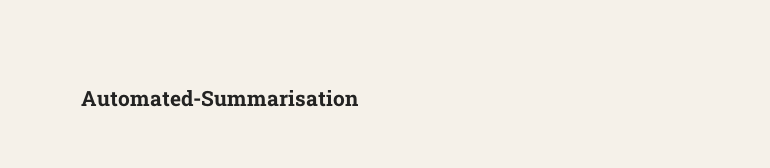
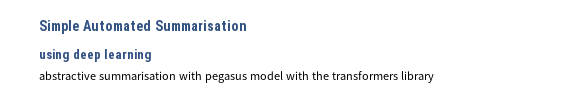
- Automated-Summarisation
+ Simple Automated Summarisation
+ using deep learning
+ abstractive summarisation with pegasus model with the transformers library

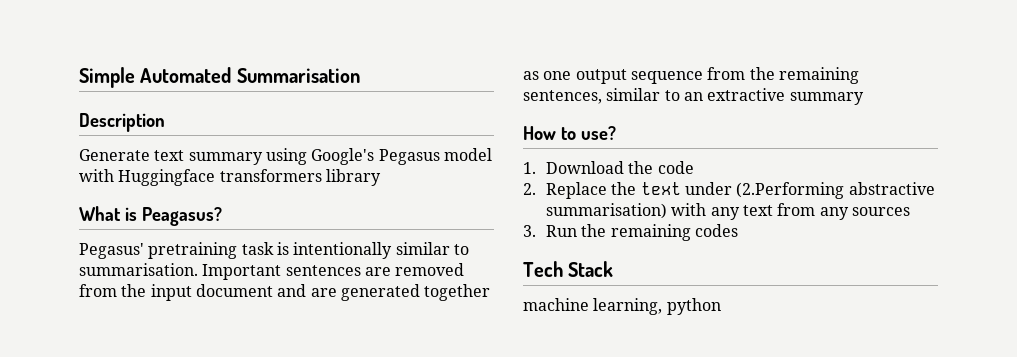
- using deep learning
- abstractive summarisation with pegasus model with the transformers library
+ Description
+ Generate text summary using Google's Pegasus model with Huggingface transformers library
+ What is Peagasus?
+ Pegasus' pretraining task is intentionally similar to summarisation. Important sentences are removed from the input document and are generated together as one output sequence from the remaining sentences, similar to an extractive summary
+ How to use?
+ 1. Download the code
+ 2. Replace the text under (2.Performing abstractive summarisation) with any text from any sources
+ 3. Run the remaining codes
+ Tech Stack
+ machine learning, python

